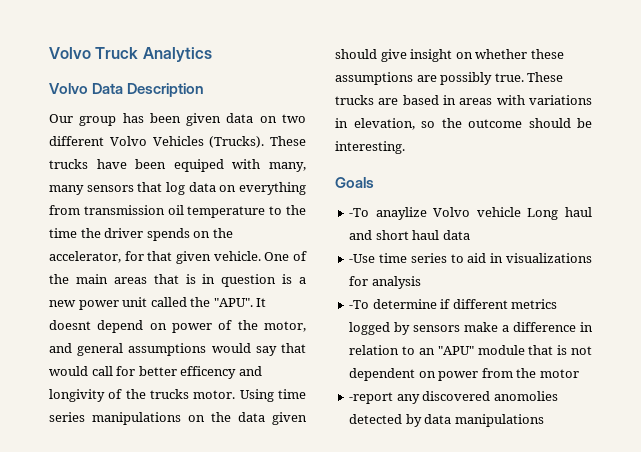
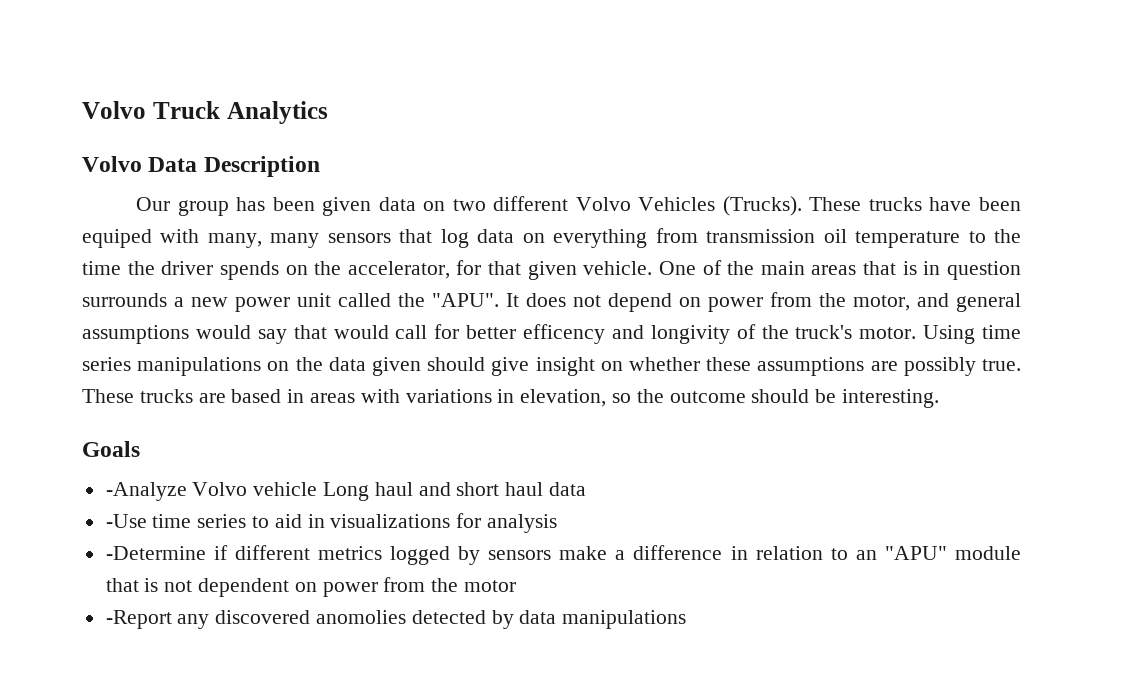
- One of the main areas that is in question is a new power unit called the "APU".
+ One of the main areas that is in question surrounds a new power unit called the "APU".
- It doesnt depend on power of the motor, and general assumptions would say that would call for better efficency and longivity of the trucks motor.
+ It does not depend on power from the motor, and general assumptions would say that would call for better efficency and longivity of the truck's motor.
- -To anaylize Volvo vehicle Long haul and short haul data
+ -Analyze Volvo vehicle Long haul and short haul data
- -To determine if different metrics logged by sensors make a difference in relation to an "APU" module that is not dependent on power from the motor
+ -Determine if different metrics logged by sensors make a difference in relation to an "APU" module that is not dependent on power from the motor
- -report any discovered anomolies detected by data manipulations
+ -Report any discovered anomolies detected by data manipulations

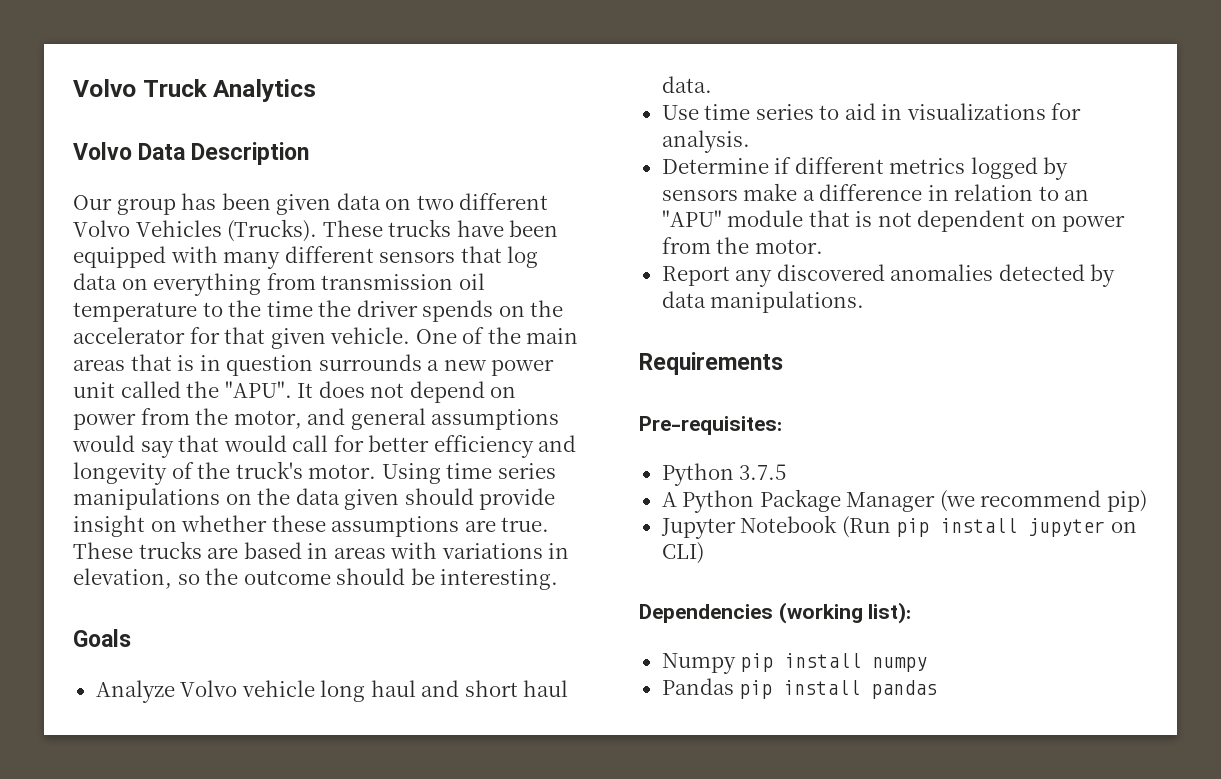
- These trucks have been equiped with many, many sensors that log data on everything from transmission oil temperature to the time the driver spends on the accelerator, for that given vehicle.
+ These trucks have been equipped with many different sensors that log data on everything from transmission oil temperature to the time the driver spends on the accelerator for that given vehicle.
- It does not depend on power from the motor, and general assumptions would say that would call for better efficency and longivity of the truck's motor.
+ It does not depend on power from the motor, and general assumptions would say that would call for better efficiency and longevity of the truck's motor.
- Using time series manipulations on the data given should give insight on whether these assumptions are possibly true.
+ Using time series manipulations on the data given should provide insight on whether these assumptions are true.
- -Analyze Volvo vehicle Long haul and short haul data
- -Use time series to aid in visualizations for analysis
- -Determine if different metrics logged by sensors make a difference in relation to an "APU" module that is not dependent on power from the motor
- -Report any discovered anomolies detected by data manipulations
+ Analyze Volvo vehicle long haul and short haul data.
+ Use time series to aid in visualizations for analysis.
+ Determine if different metrics logged by sensors make a difference in relation to an "APU" module that is not dependent on power from the motor.
+ Report any discovered anomalies detected by data manipulations.
+ Requirements
+ Pre-requisites:
+ Python 3.7.5
+ A Python Package Manager (we recommend pip)
+ Jupyter Notebook (Run pip install jupyter on CLI)
+ Dependencies (working list):
+ Numpy pip install numpy
+ Pandas pip install pandas

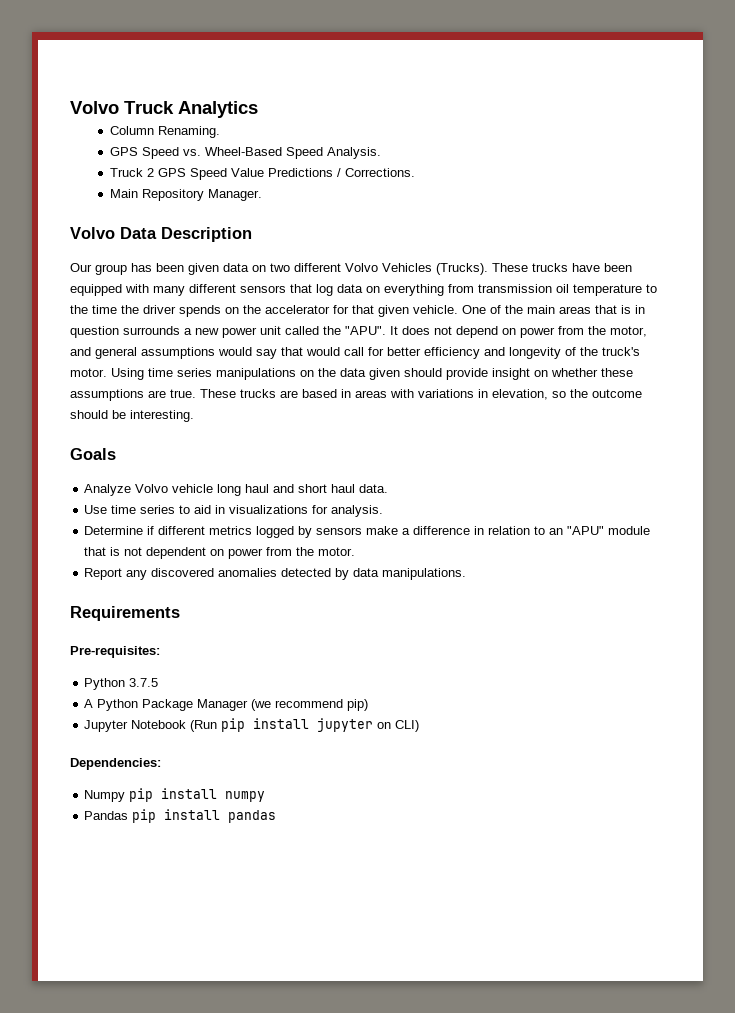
+ Column Renaming.
+ GPS Speed vs. Wheel-Based Speed Analysis.
+ Truck 2 GPS Speed Value Predictions / Corrections.
+ Main Repository Manager.
- Dependencies (working list):
+ Dependencies:

